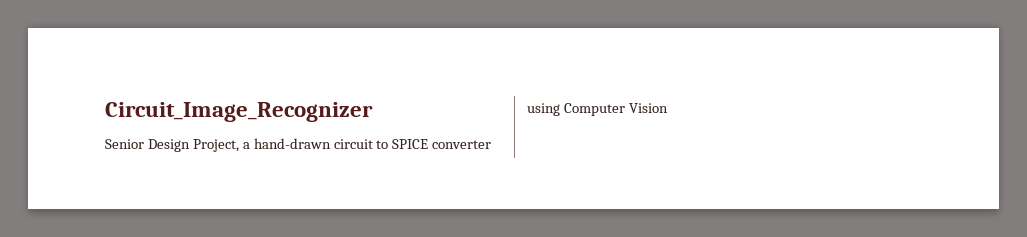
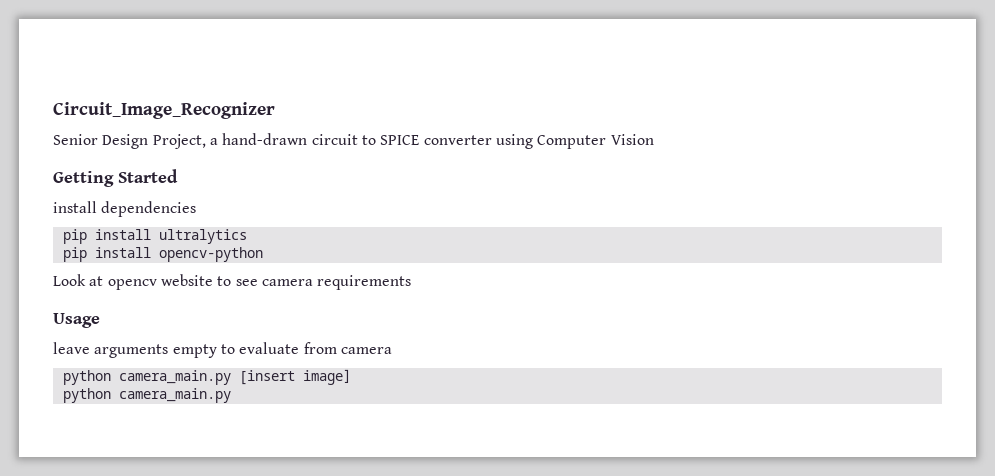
+ Getting Started
+ install dependencies
+ pip install ultralytics
+ pip install opencv-python
+ Look at opencv website to see camera requirements
+ Usage
+ leave arguments empty to evaluate from camera
+ python camera_main.py [insert image]
+ python camera_main.py

